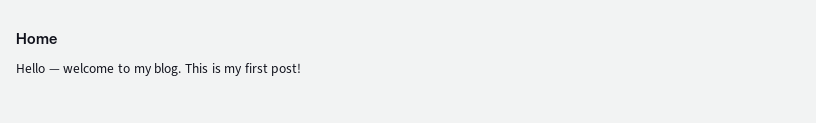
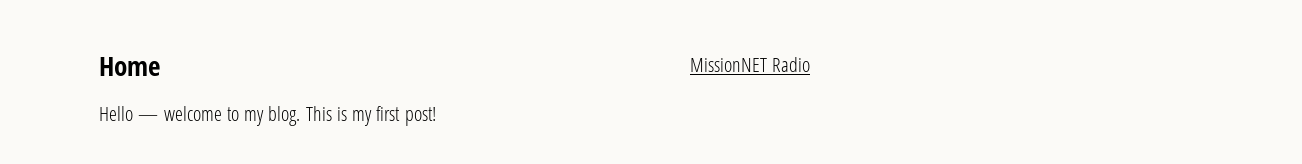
+ MissionNET Radio

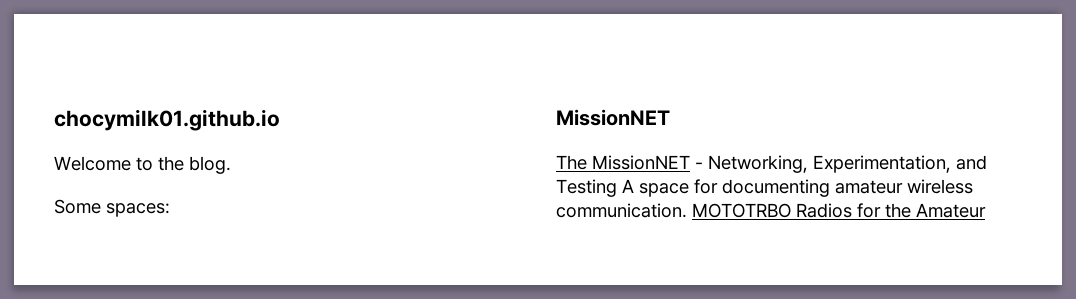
- Home
- Hello — welcome to my blog. This is my first post!
- MissionNET Radio
+ chocymilk01.github.io
+ Welcome to the blog.
+ Some spaces:
+ MissionNET
+ The MissionNET - Networking, Experimentation, and Testing A space for documenting amateur wireless communication. MOTOTRBO Radios for the Amateur

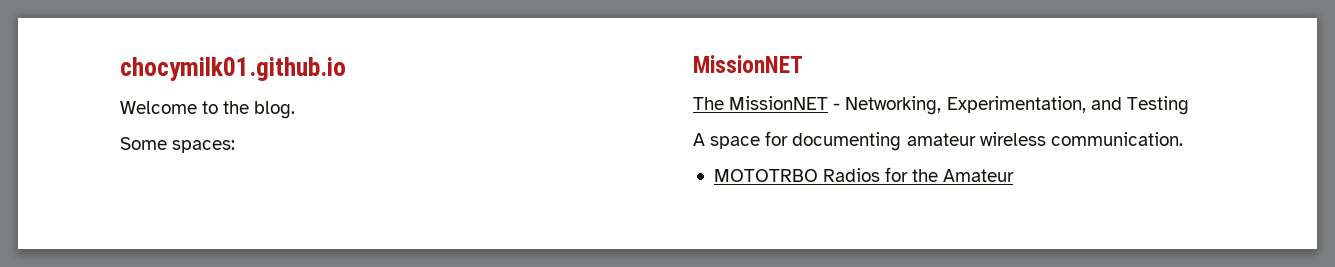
- The MissionNET - Networking, Experimentation, and Testing A space for documenting amateur wireless communication. MOTOTRBO Radios for the Amateur
+ The MissionNET - Networking, Experimentation, and Testing
+ A space for documenting amateur wireless communication.
+ MOTOTRBO Radios for the Amateur

